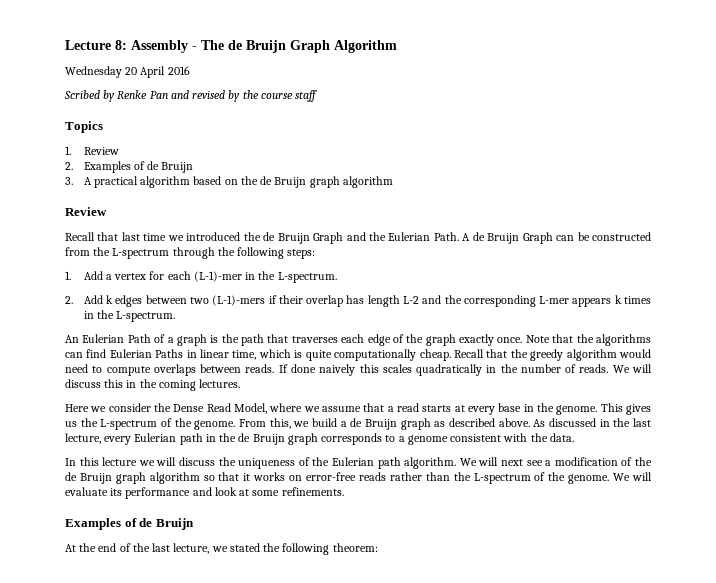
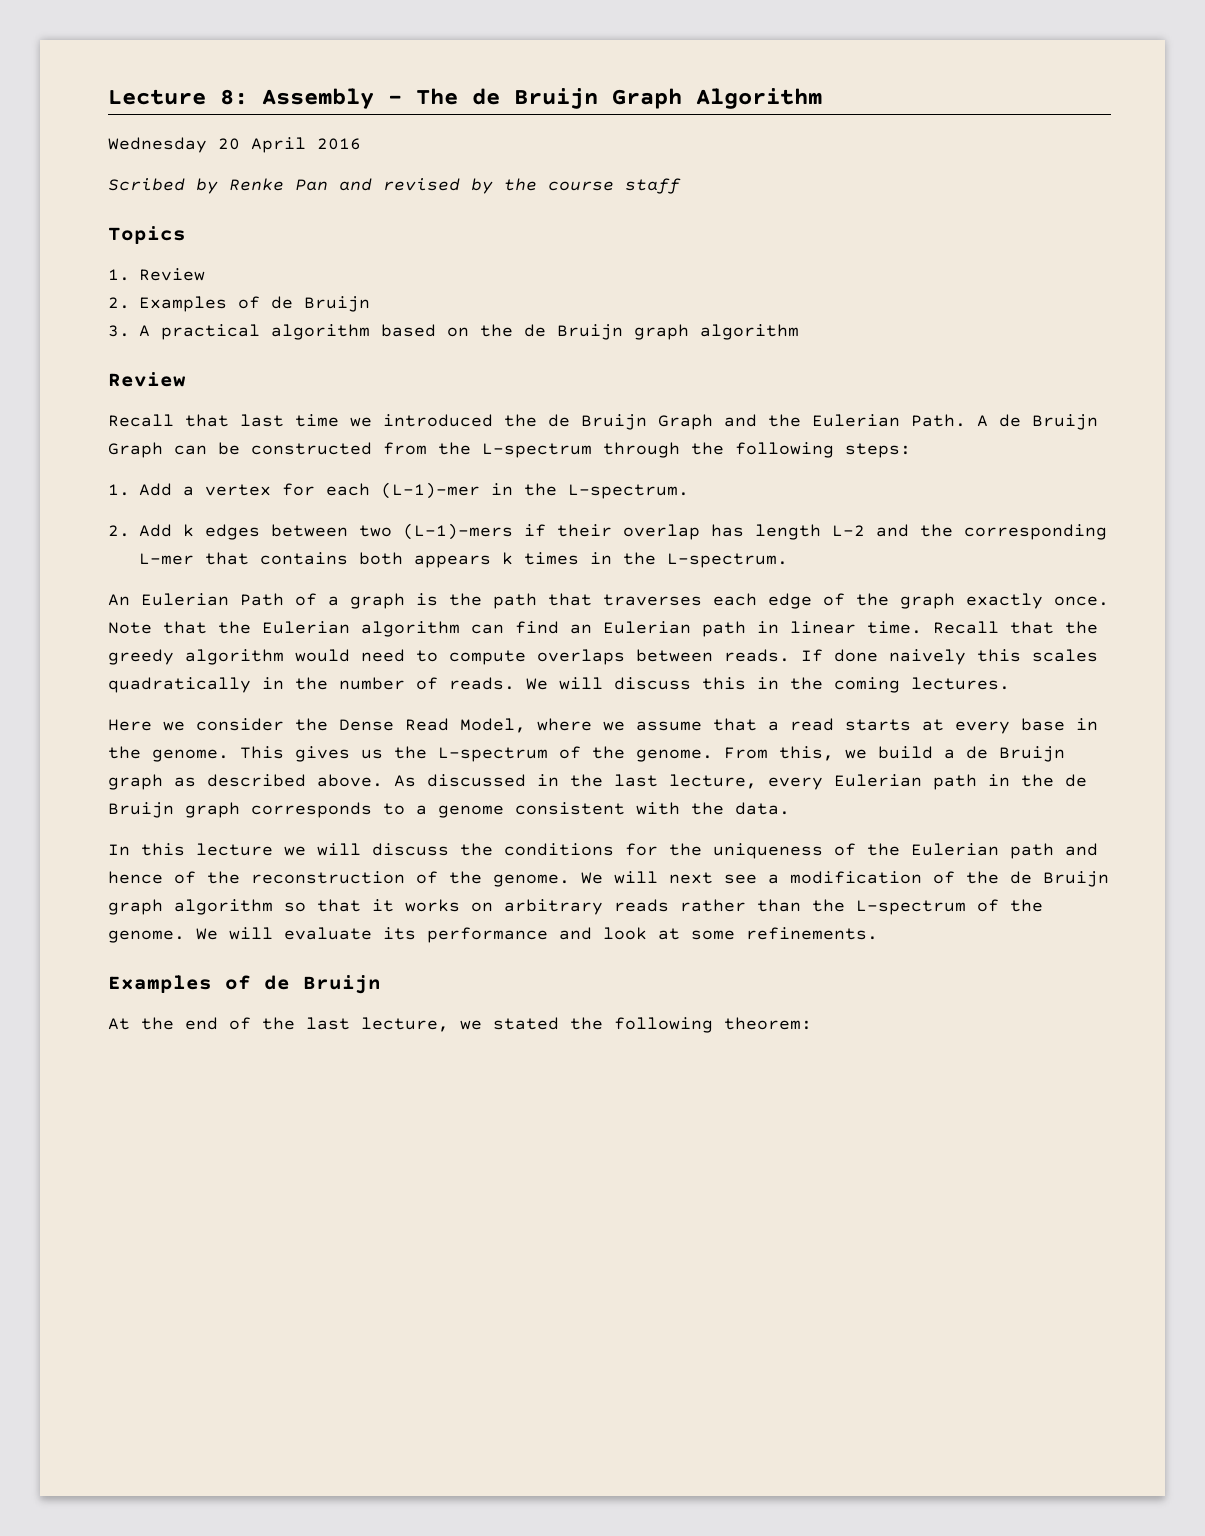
- 2. Add k edges between two (L-1)-mers if their overlap has length L-2 and the corresponding L-mer appears k times in the L-spectrum.
+ 2. Add k edges between two (L-1)-mers if their overlap has length L-2 and the corresponding L-mer that contains both appears k times in the L-spectrum.
- Note that the algorithms can find Eulerian Paths in linear time, which is quite computationally cheap.
+ Note that the Eulerian algorithm can find an Eulerian path in linear time.
- In this lecture we will discuss the uniqueness of the Eulerian path algorithm.
+ In this lecture we will discuss the conditions for the uniqueness of the Eulerian path and hence of the reconstruction of the genome.
- We will next see a modification of the de Bruijn graph algorithm so that it works on error-free reads rather than the L-spectrum of the genome.
+ We will next see a modification of the de Bruijn graph algorithm so that it works on arbitrary reads rather than the L-spectrum of the genome.

